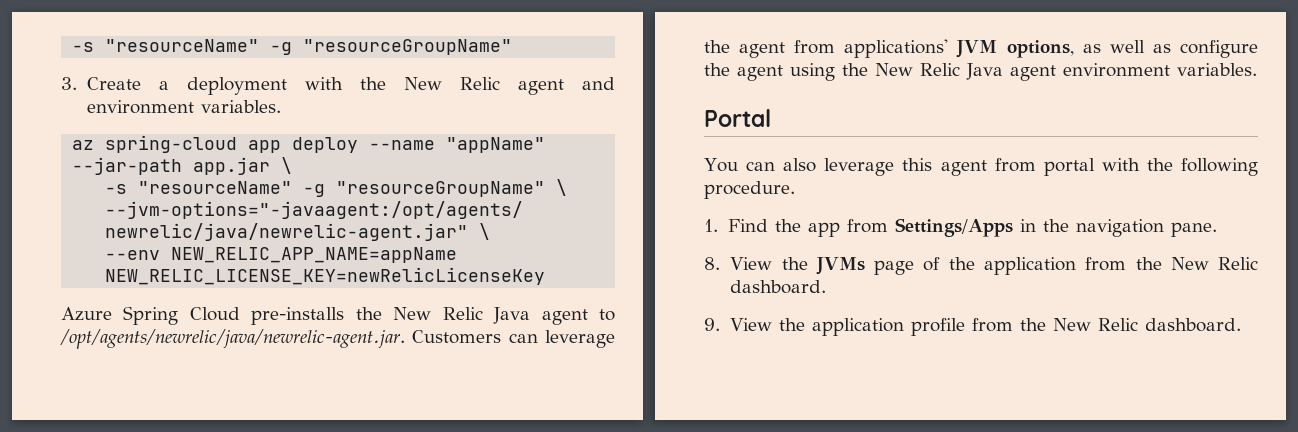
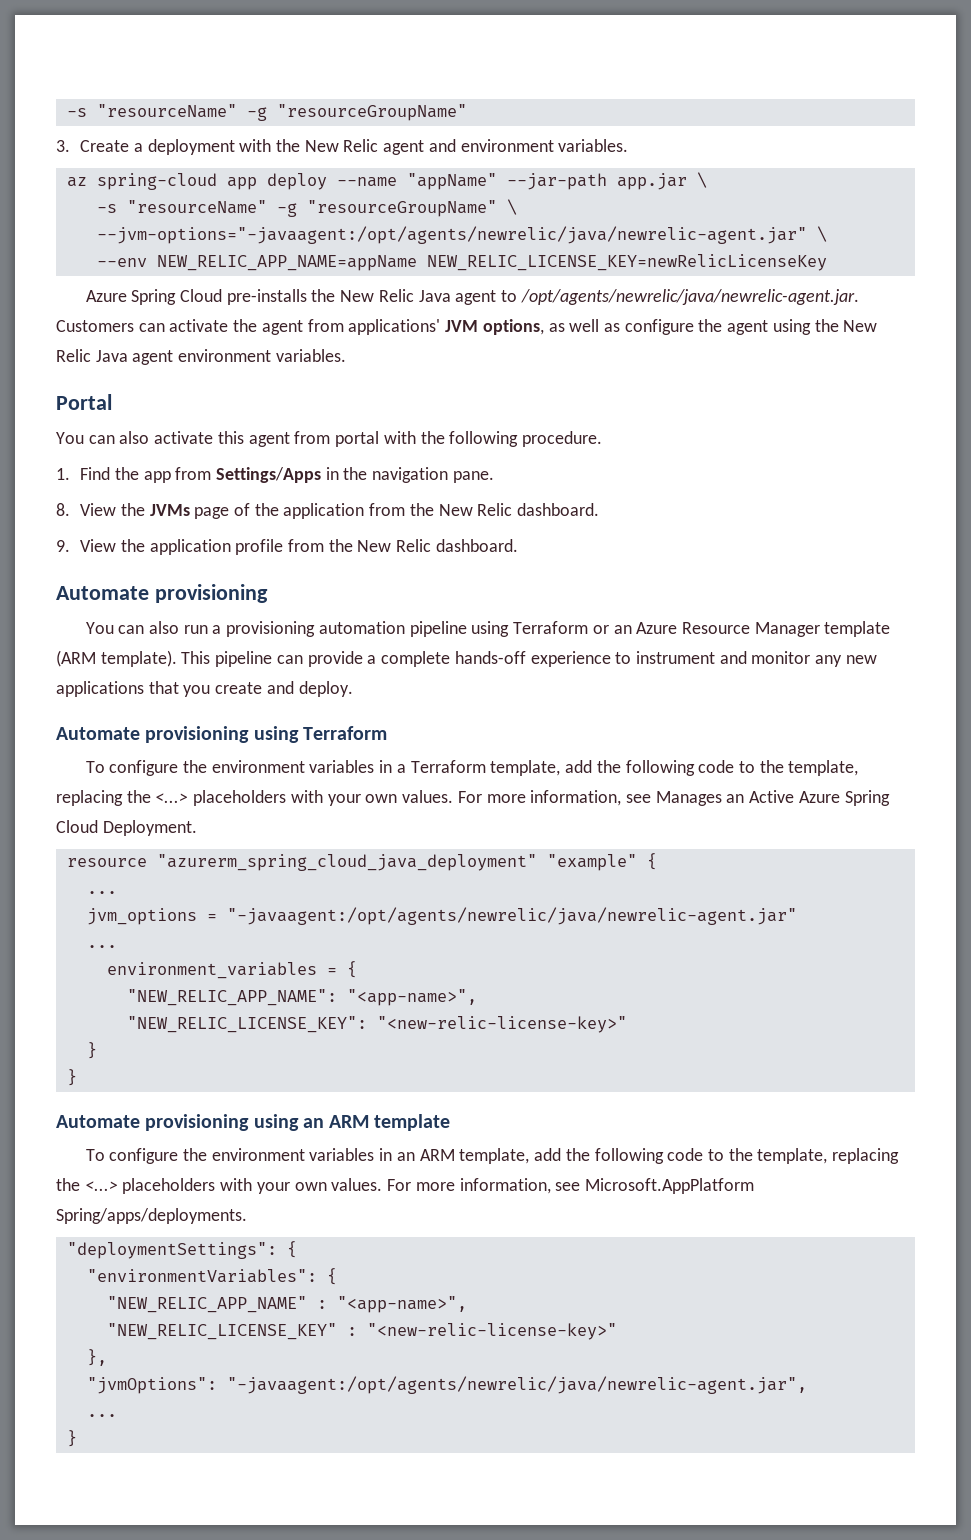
- Azure Spring Cloud pre-installs the New Relic Java agent to /opt/agents/newrelic/java/newrelic-agent.jar. Customers can leverage the agent from applications' JVM options, as well as configure the agent using the New Relic Java agent environment variables.
+ Azure Spring Cloud pre-installs the New Relic Java agent to /opt/agents/newrelic/java/newrelic-agent.jar. Customers can activate the agent from applications' JVM options, as well as configure the agent using the New Relic Java agent environment variables.
- You can also leverage this agent from portal with the following procedure.
+ You can also activate this agent from portal with the following procedure.
  9. View the application profile from the New Relic dashboard.
+ Automate provisioning
+ You can also run a provisioning automation pipeline using Terraform or an Azure Resource Manager template (ARM template). This pipeline can provide a complete hands-off experience to instrument and monitor any new applications that you create and deploy.
+ Automate provisioning using Terraform
+ To configure the environment variables in a Terraform template, add the following code to the template, replacing the <...> placeholders with your own values. For more information, see Manages an Active Azure Spring Cloud Deployment.
+ resource "azurerm_spring_cloud_java_deployment" "example" {
+ ...
+ jvm_options = "-javaagent:/opt/agents/newrelic/java/newrelic-agent.jar"
+ ...
+ environment_variables = {
+ "NEW_RELIC_APP_NAME": "<app-name>",
+ "NEW_RELIC_LICENSE_KEY": "<new-relic-license-key>"
+ }
+ }
+ Automate provisioning using an ARM template
+ To configure the environment variables in an ARM template, add the following code to the template, replacing the <...> placeholders with your own values. For more information, see Microsoft.AppPlatform Spring/apps/deployments.
+ "deploymentSettings": {
+ "environmentVariables": {
+ "NEW_RELIC_APP_NAME" : "<app-name>",
+ "NEW_RELIC_LICENSE_KEY" : "<new-relic-license-key>"
+ },
+ "jvmOptions": "-javaagent:/opt/agents/newrelic/java/newrelic-agent.jar",
+ ...
+ }

